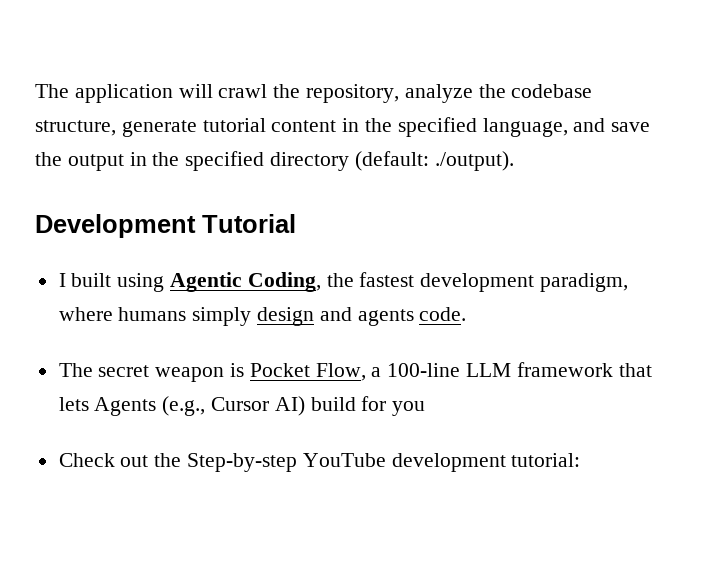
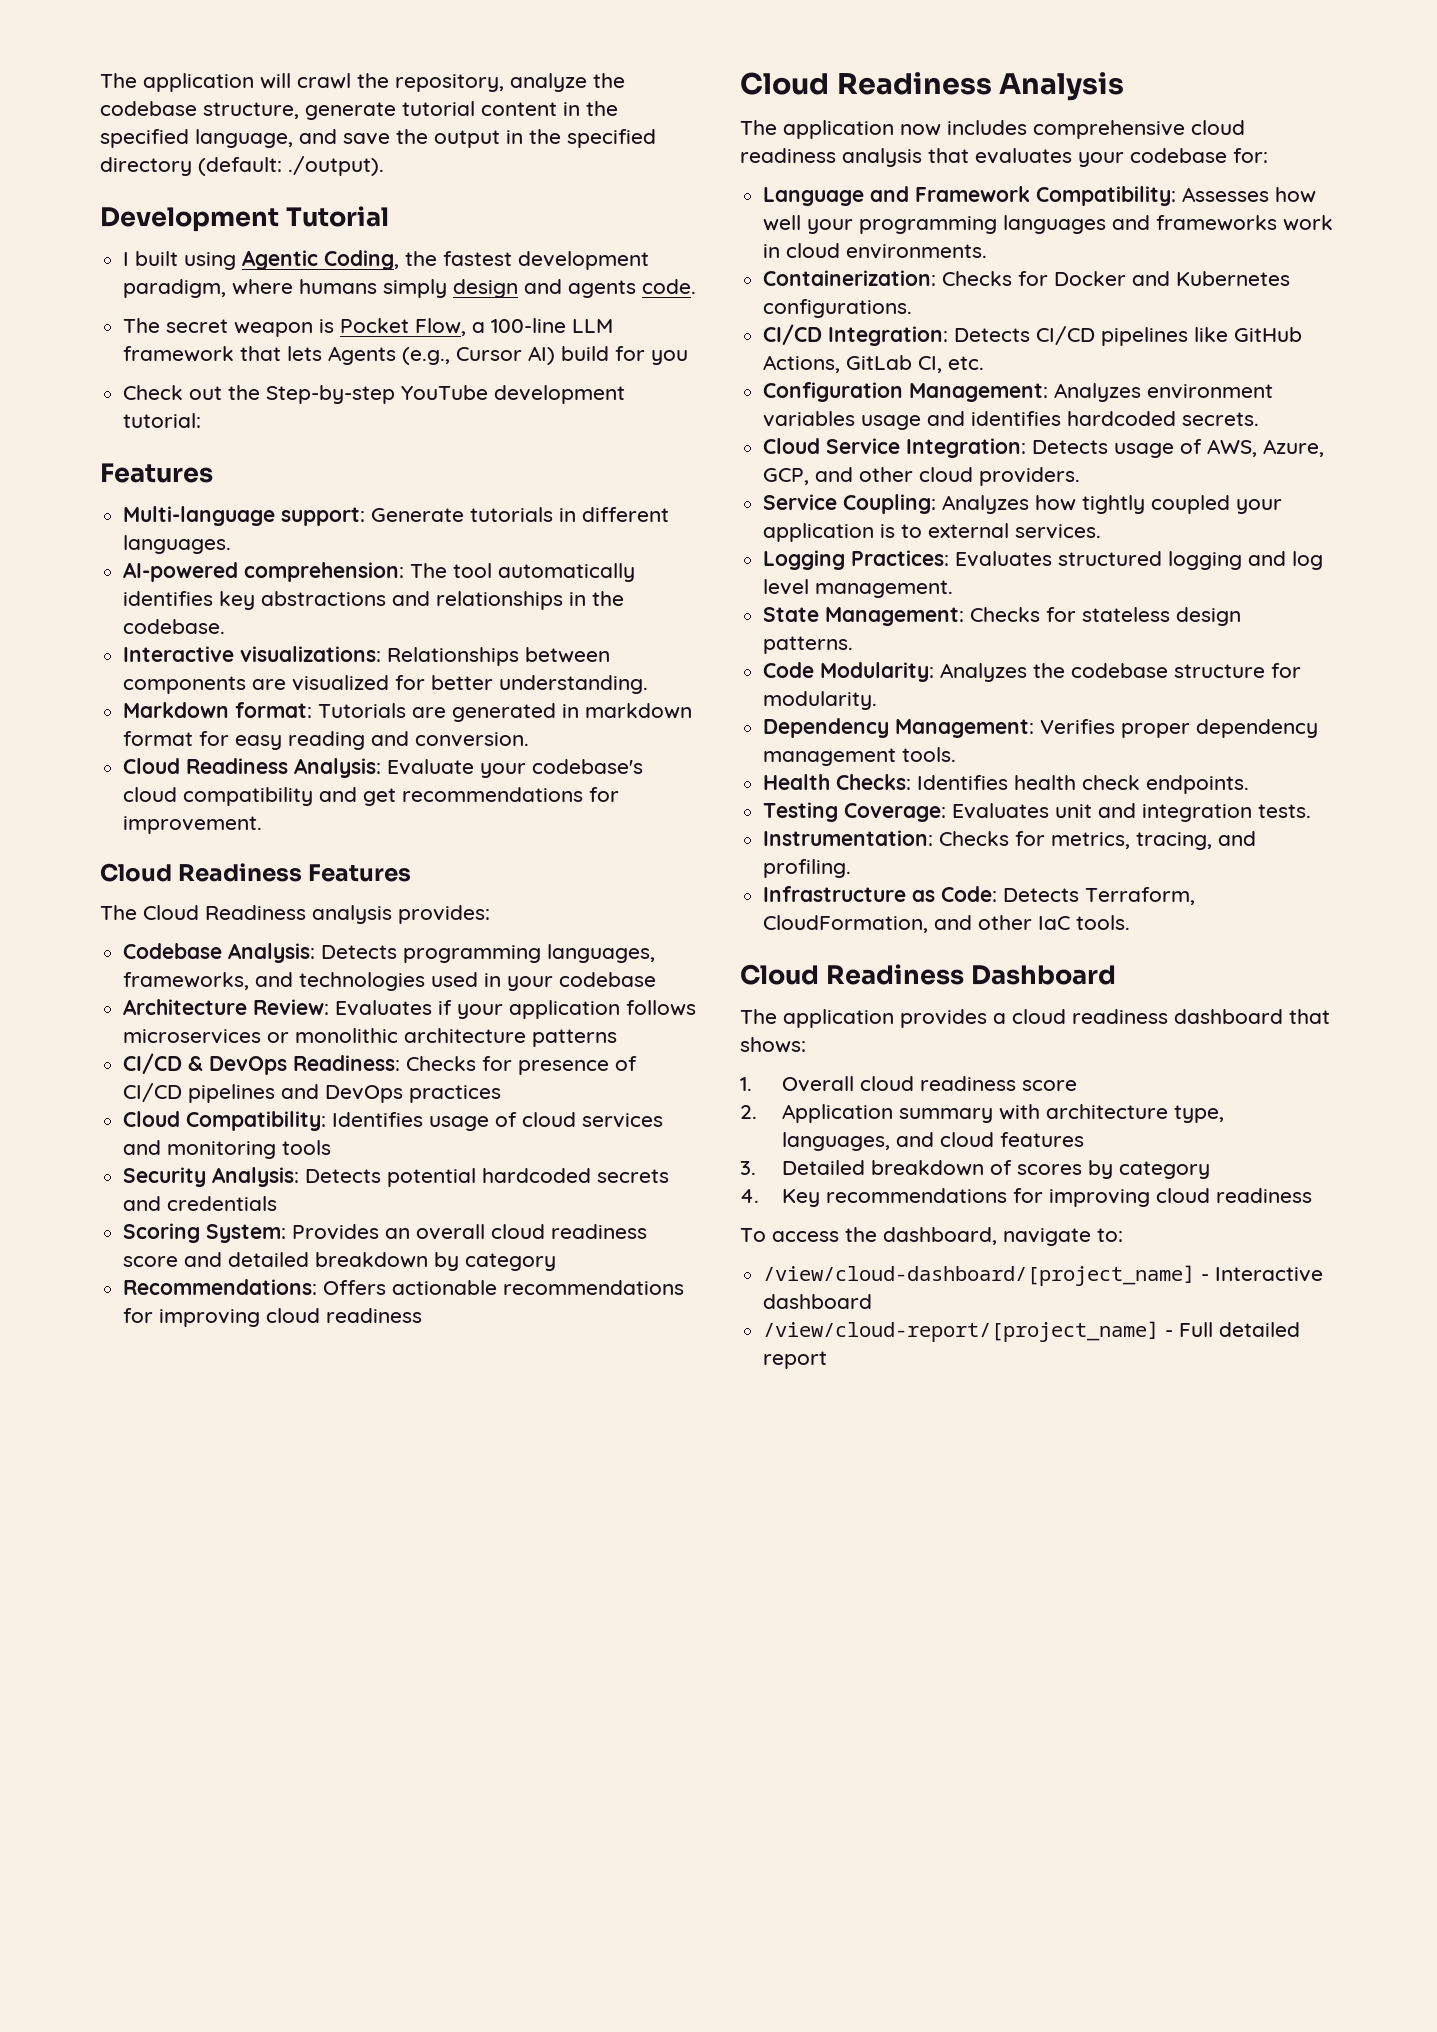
  Check out the Step-by-step YouTube development tutorial:
+ Features
+ Multi-language support: Generate tutorials in different languages.
+ AI-powered comprehension: The tool automatically identifies key abstractions and relationships in the codebase.
+ Interactive visualizations: Relationships between components are visualized for better understanding.
+ Markdown format: Tutorials are generated in markdown format for easy reading and conversion.
+ Cloud Readiness Analysis: Evaluate your codebase's cloud compatibility and get recommendations for improvement.
+ Cloud Readiness Features
+ The Cloud Readiness analysis provides:
+ Codebase Analysis: Detects programming languages, frameworks, and technologies used in your codebase
+ Architecture Review: Evaluates if your application follows microservices or monolithic architecture patterns
+ CI/CD & DevOps Readiness: Checks for presence of CI/CD pipelines and DevOps practices
+ Cloud Compatibility: Identifies usage of cloud services and monitoring tools
+ Security Analysis: Detects potential hardcoded secrets and credentials
+ Scoring System: Provides an overall cloud readiness score and detailed breakdown by category
+ Recommendations: Offers actionable recommendations for improving cloud readiness
+ Cloud Readiness Analysis
+ The application now includes comprehensive cloud readiness analysis that evaluates your codebase for:
+ Language and Framework Compatibility: Assesses how well your programming languages and frameworks work in cloud environments.
+ Containerization: Checks for Docker and Kubernetes configurations.
+ CI/CD Integration: Detects CI/CD pipelines like GitHub Actions, GitLab CI, etc.
+ Configuration Management: Analyzes environment variables usage and identifies hardcoded secrets.
+ Cloud Service Integration: Detects usage of AWS, Azure, GCP, and other cloud providers.
+ Service Coupling: Analyzes how tightly coupled your application is to external services.
+ Logging Practices: Evaluates structured logging and log level management.
+ State Management: Checks for stateless design patterns.
+ Code Modularity: Analyzes the codebase structure for modularity.
+ Dependency Management: Verifies proper dependency management tools.
+ Health Checks: Identifies health check endpoints.
+ Testing Coverage: Evaluates unit and integration tests.
+ Instrumentation: Checks for metrics, tracing, and profiling.
+ Infrastructure as Code: Detects Terraform, CloudFormation, and other IaC tools.
+ Cloud Readiness Dashboard
+ The application provides a cloud readiness dashboard that shows:
+ 1. Overall cloud readiness score
+ 2. Application summary with architecture type, languages, and cloud features
+ 3. Detailed breakdown of scores by category
+ 4. Key recommendations for improving cloud readiness
+ To access the dashboard, navigate to:
+ /view/cloud-dashboard/[project_name] - Interactive dashboard
+ /view/cloud-report/[project_name] - Full detailed report

